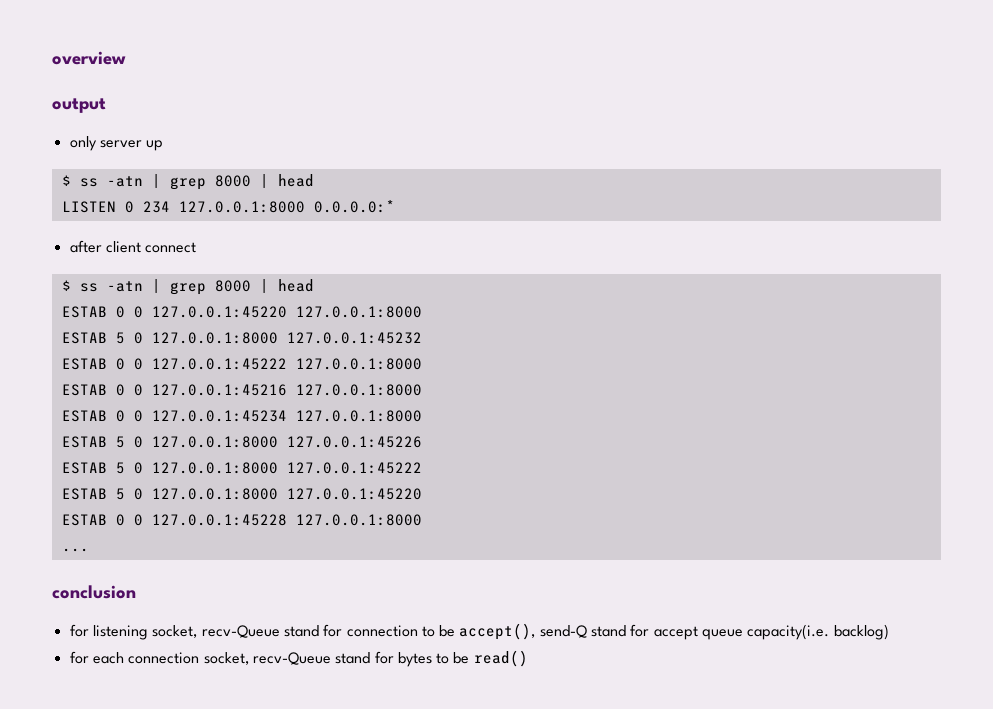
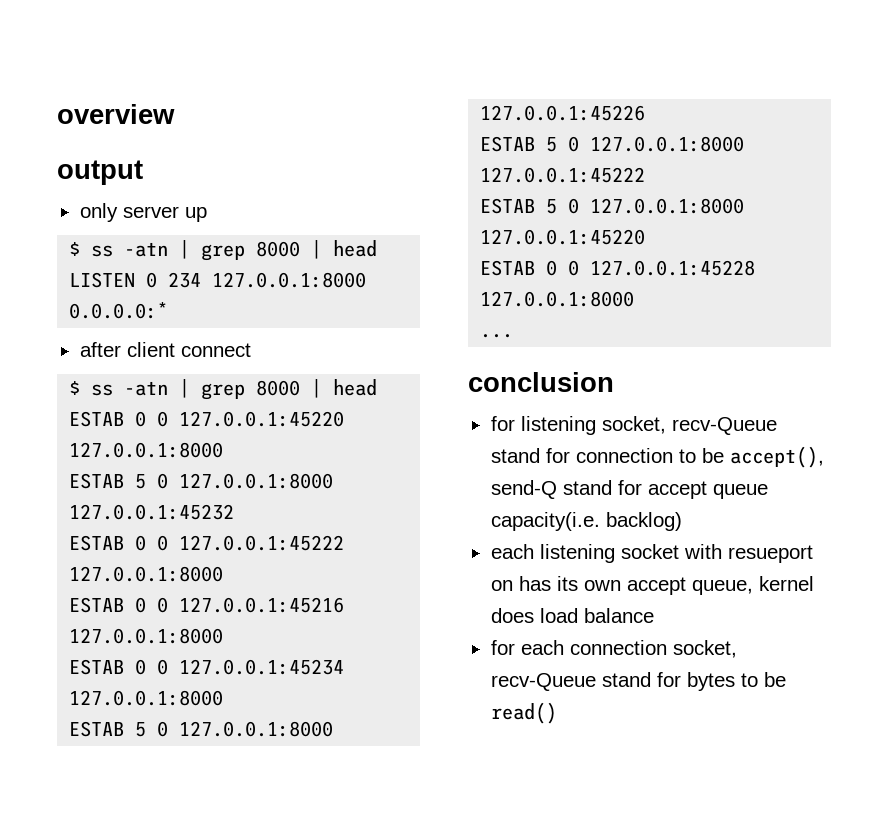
+ each listening socket with resueport on has its own accept queue, kernel does load balance

